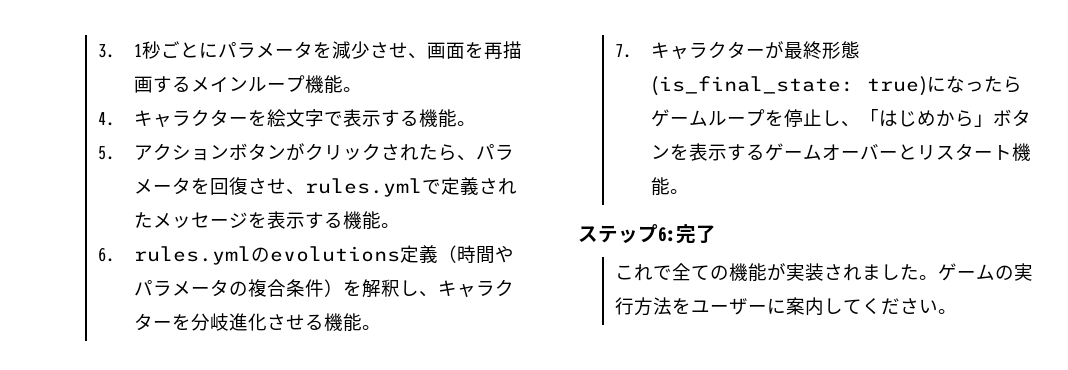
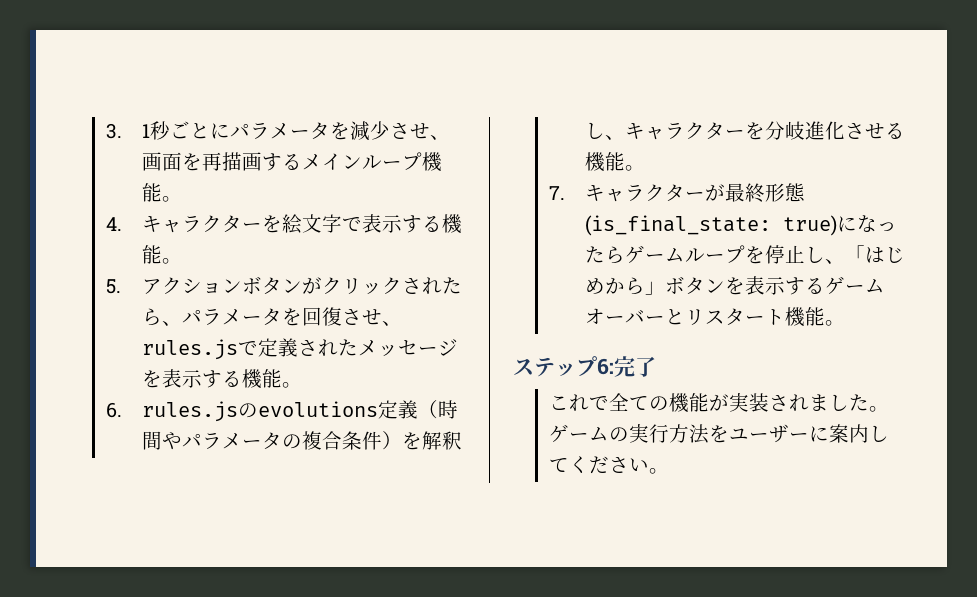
- 5.アクションボタンがクリックされたら、パラメータを回復させ、rules.ymlで定義されたメッセージを表示する機能。
+ 5.アクションボタンがクリックされたら、パラメータを回復させ、rules.jsで定義されたメッセージを表示する機能。
- 6. rules.ymlのevolutions定義（時間やパラメータの複合条件）を解釈し、キャラクターを分岐進化させる機能。
+ 6. rules.jsのevolutions定義（時間やパラメータの複合条件）を解釈し、キャラクターを分岐進化させる機能。

